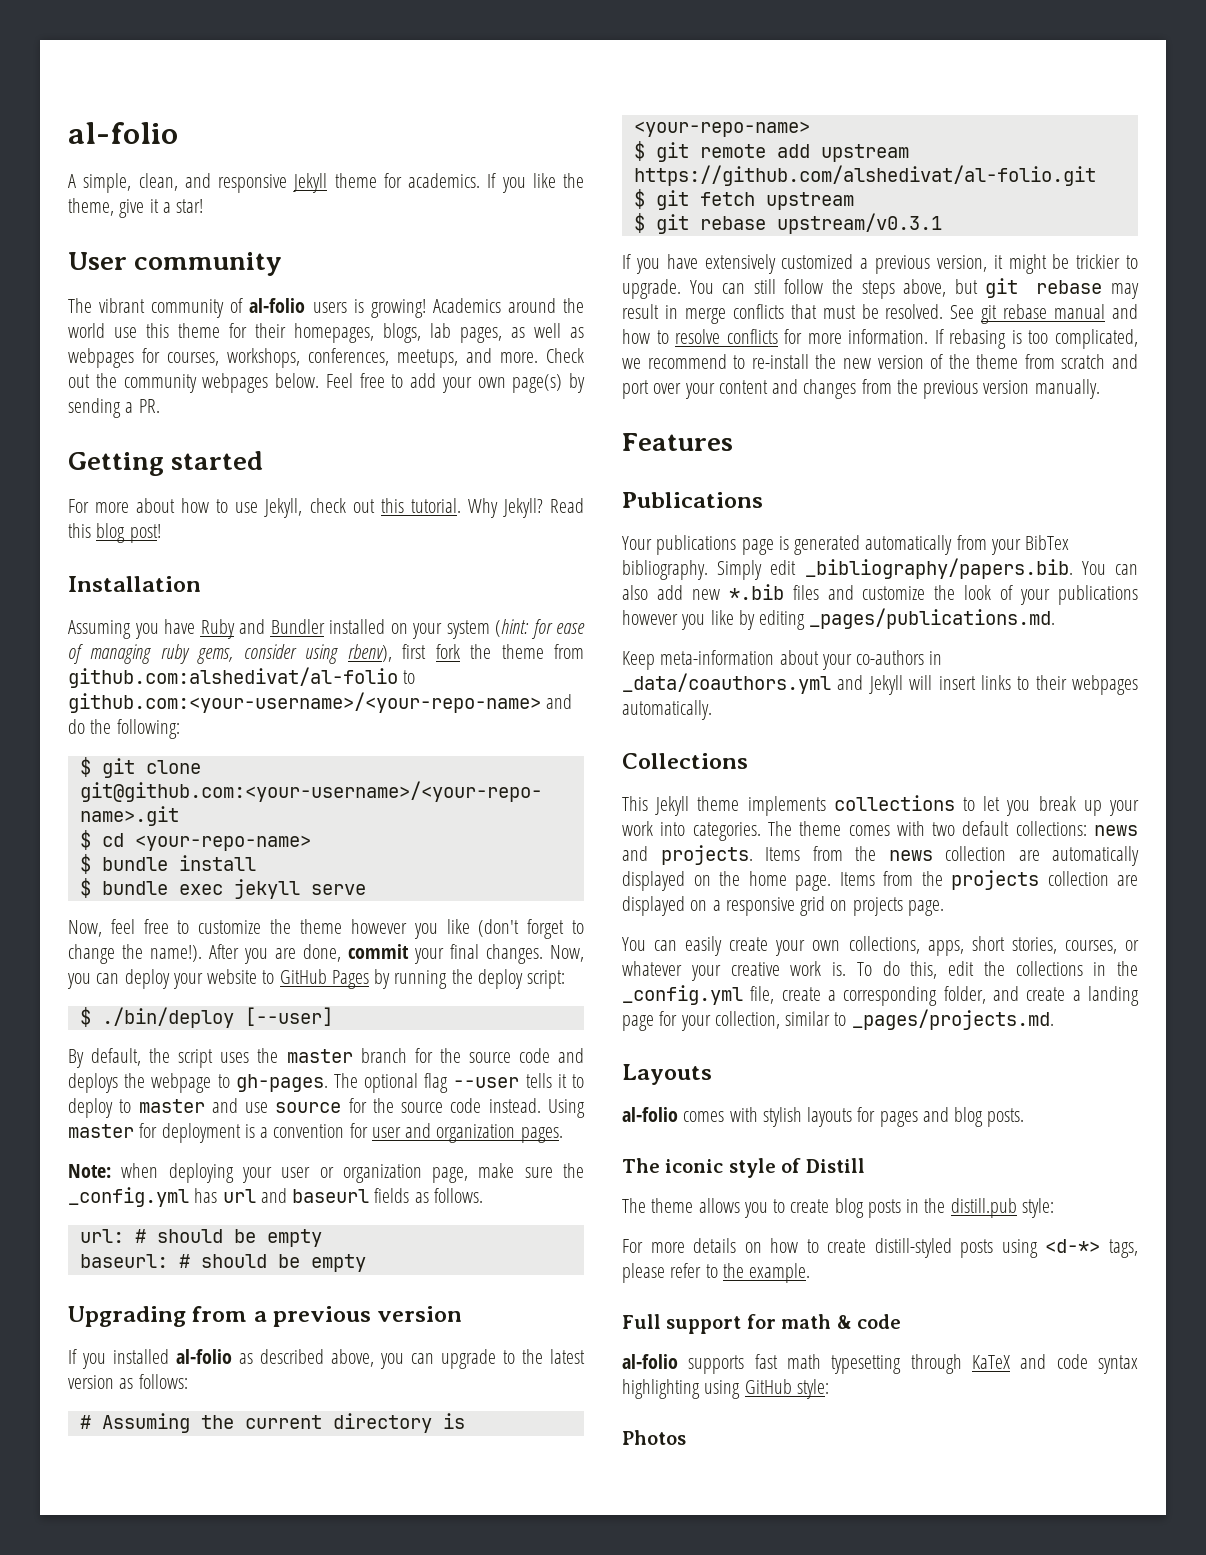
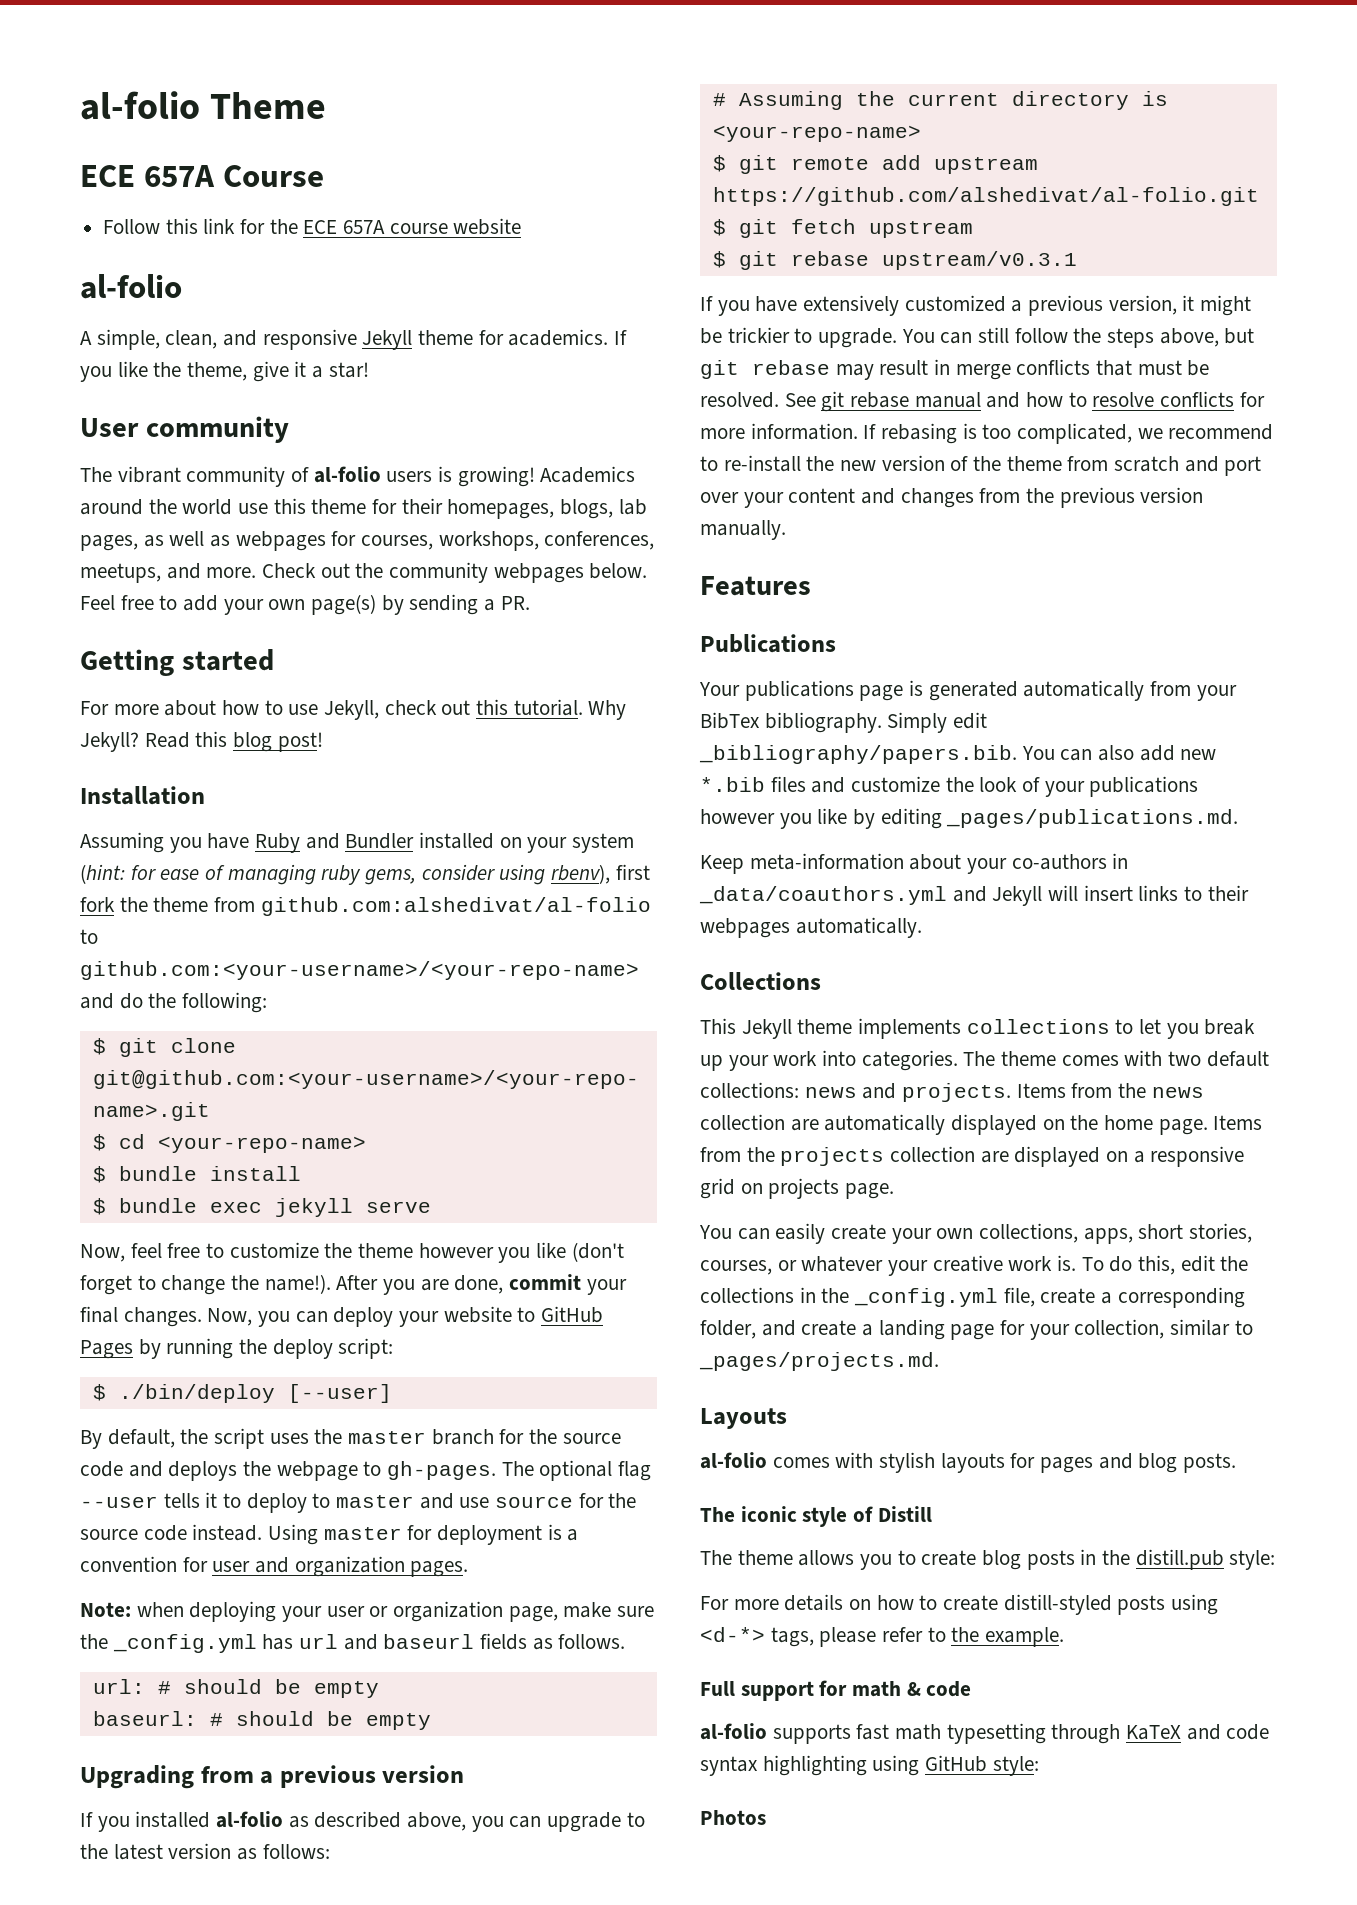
+ al-folio Theme
+ ECE 657A Course
+ Follow this link for the ECE 657A course website

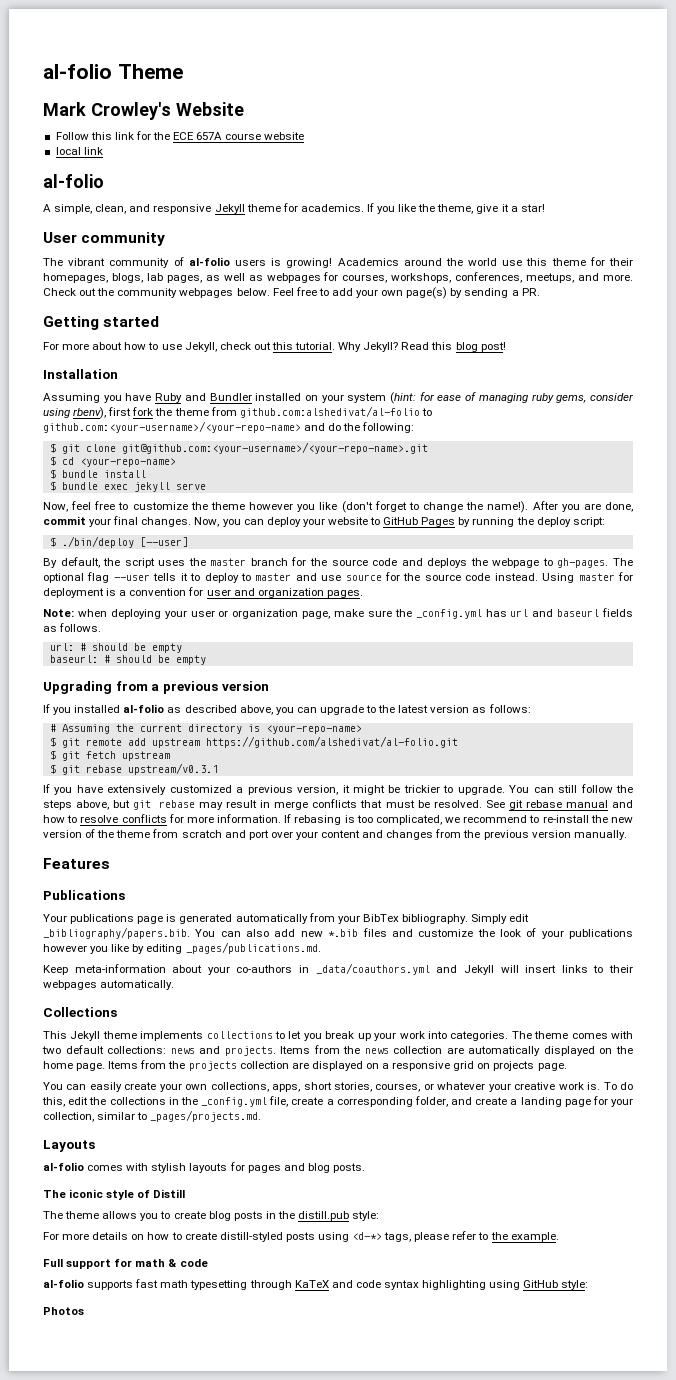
- ECE 657A Course
+ Mark Crowley's Website
+ local link

